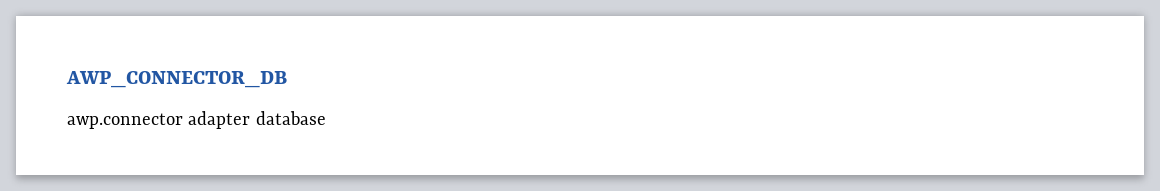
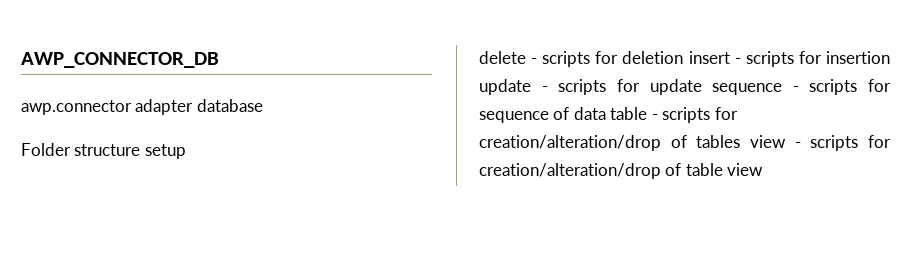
+ Folder structure setup
+ delete - scripts for deletion insert - scripts for insertion update - scripts for update sequence - scripts for sequence of data table - scripts for creation/alteration/drop of tables view - scripts for creation/alteration/drop of table view

